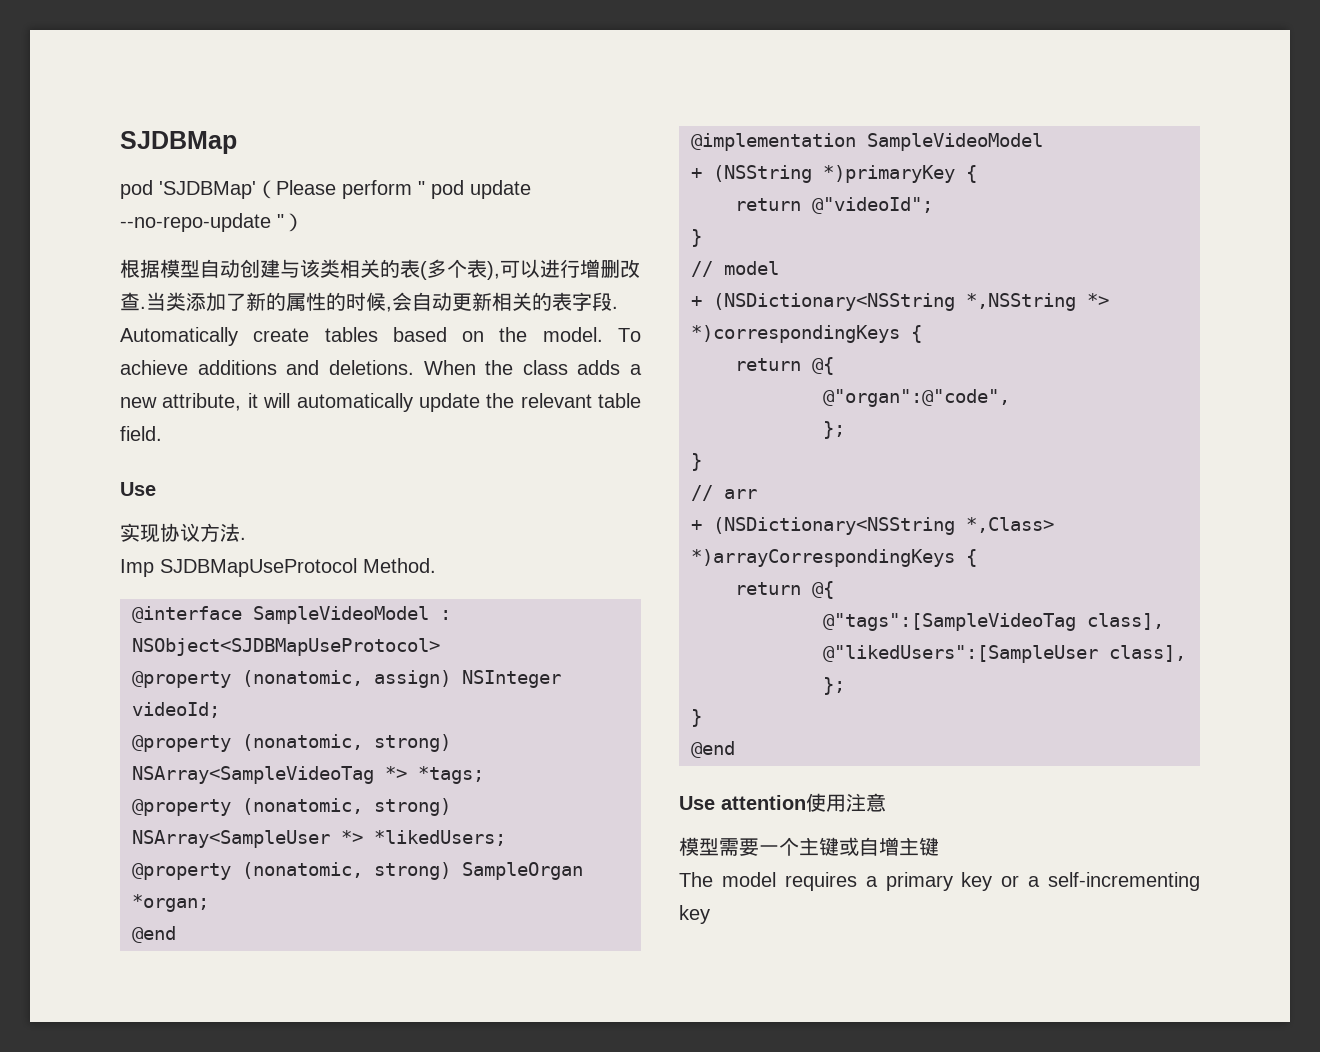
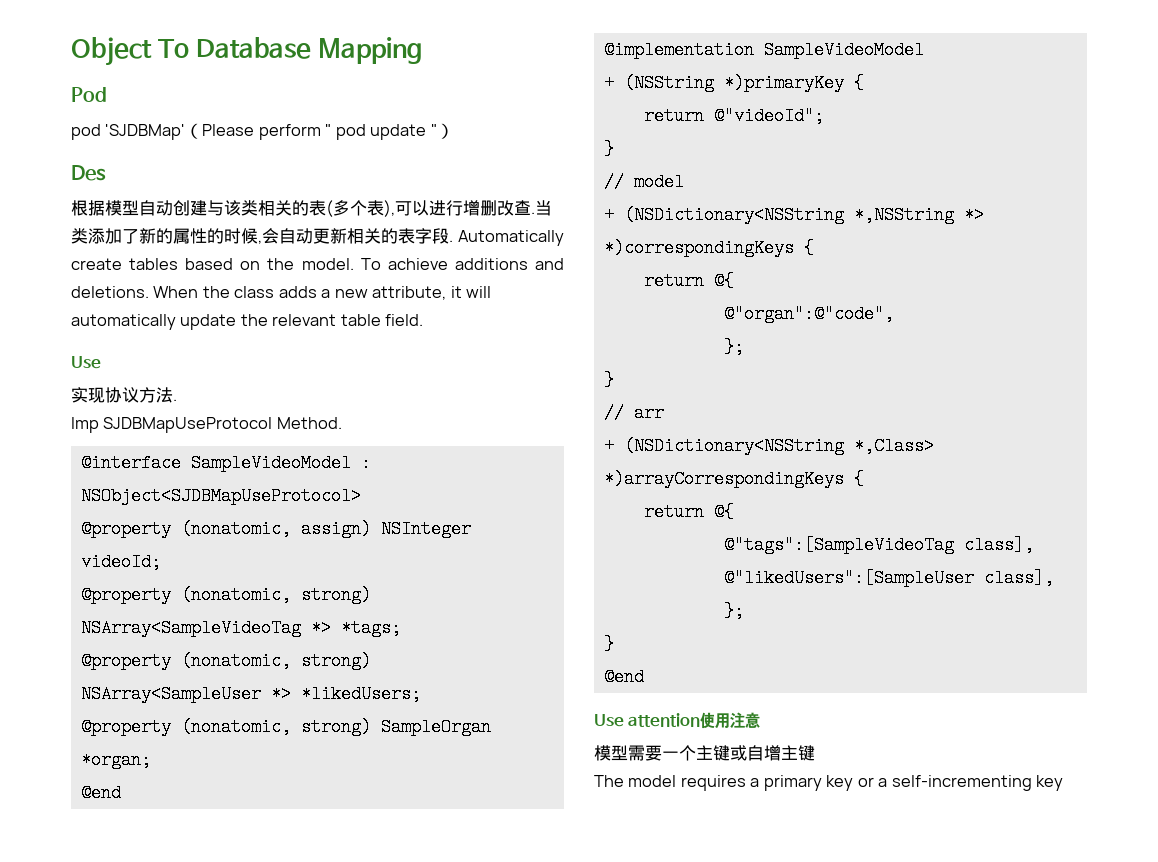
- SJDBMap
+ Object To Database Mapping
+ Pod
- pod 'SJDBMap'（Please perform " pod update --no-repo-update "）
+ pod 'SJDBMap'（Please perform " pod update "）
+ Des

